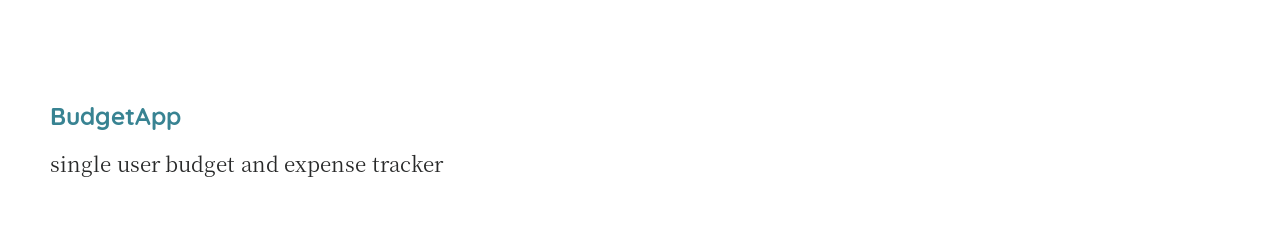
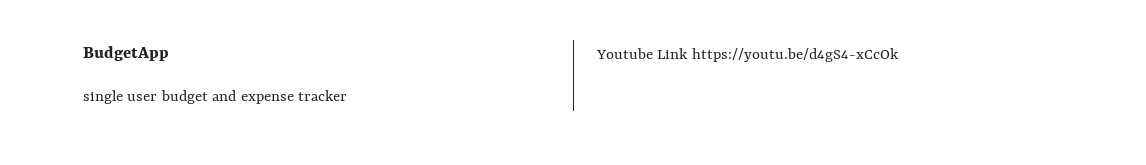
+ Youtube Link https://youtu.be/d4gS4-xCcOk

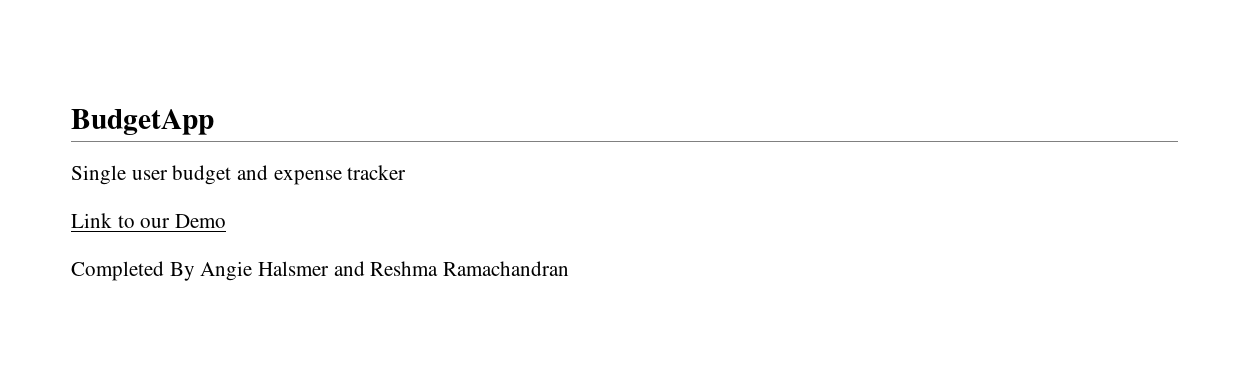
- single user budget and expense tracker
+ Single user budget and expense tracker
- Youtube Link https://youtu.be/d4gS4-xCcOk
+ Link to our Demo
+ Completed By Angie Halsmer and Reshma Ramachandran

